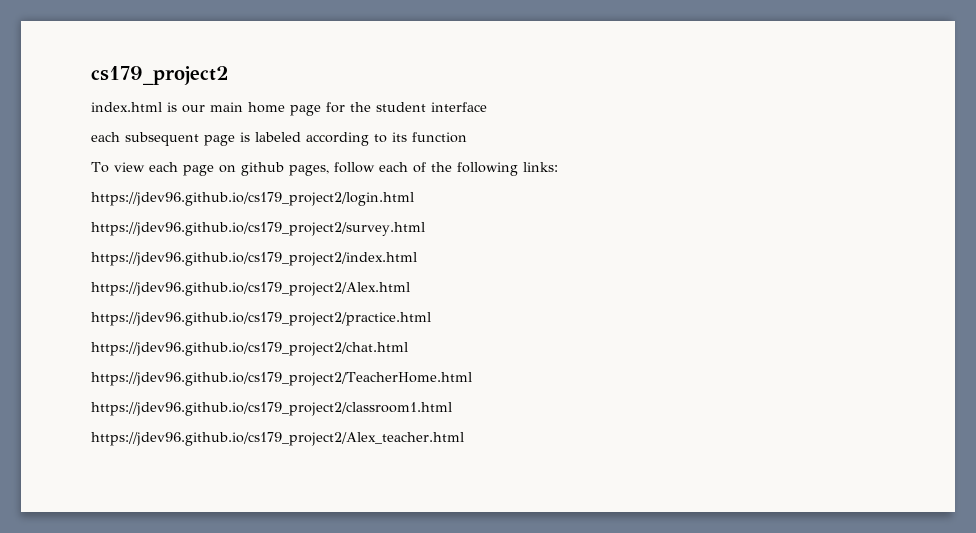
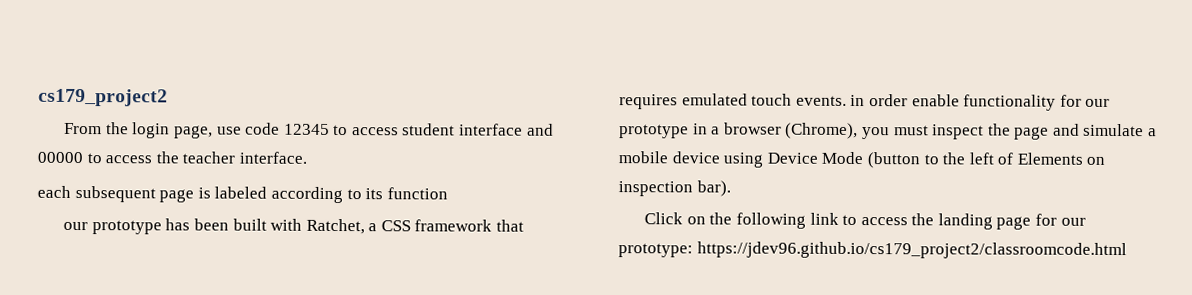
- index.html is our main home page for the student interface
+ From the login page, use code 12345 to access student interface and 00000 to access the teacher interface.
- To view each page on github pages, follow each of the following links:
- https://jdev96.github.io/cs179_project2/login.html
- https://jdev96.github.io/cs179_project2/survey.html
- https://jdev96.github.io/cs179_project2/index.html
- https://jdev96.github.io/cs179_project2/Alex.html
- https://jdev96.github.io/cs179_project2/practice.html
- https://jdev96.github.io/cs179_project2/chat.html
- https://jdev96.github.io/cs179_project2/TeacherHome.html
- https://jdev96.github.io/cs179_project2/classroom1.html
- https://jdev96.github.io/cs179_project2/Alex_teacher.html
+ our prototype has been built with Ratchet, a CSS framework that requires emulated touch events. in order enable functionality for our prototype in a browser (Chrome), you must inspect the page and simulate a mobile device using Device Mode (button to the left of Elements on inspection bar).
+ Click on the following link to access the landing page for our prototype: https://jdev96.github.io/cs179_project2/classroomcode.html

